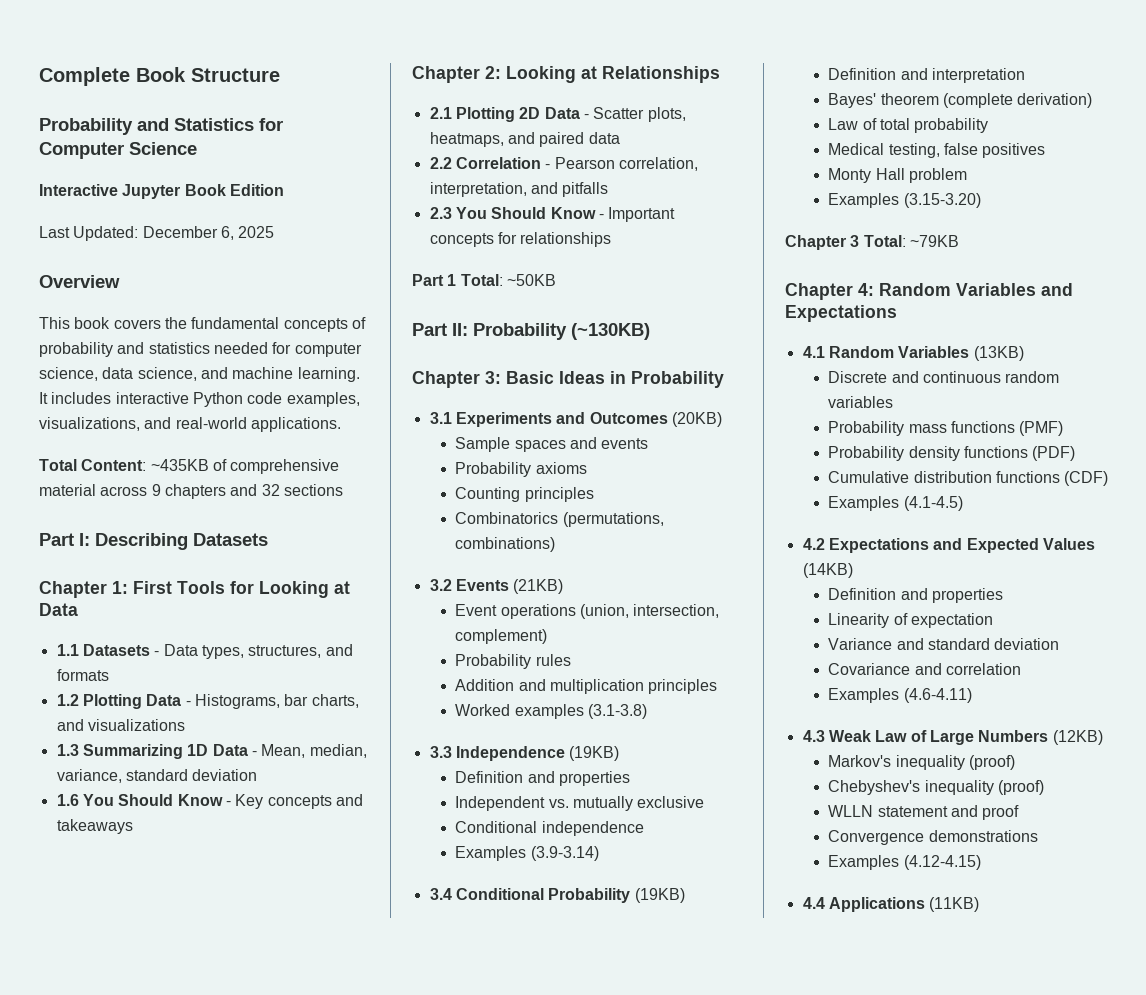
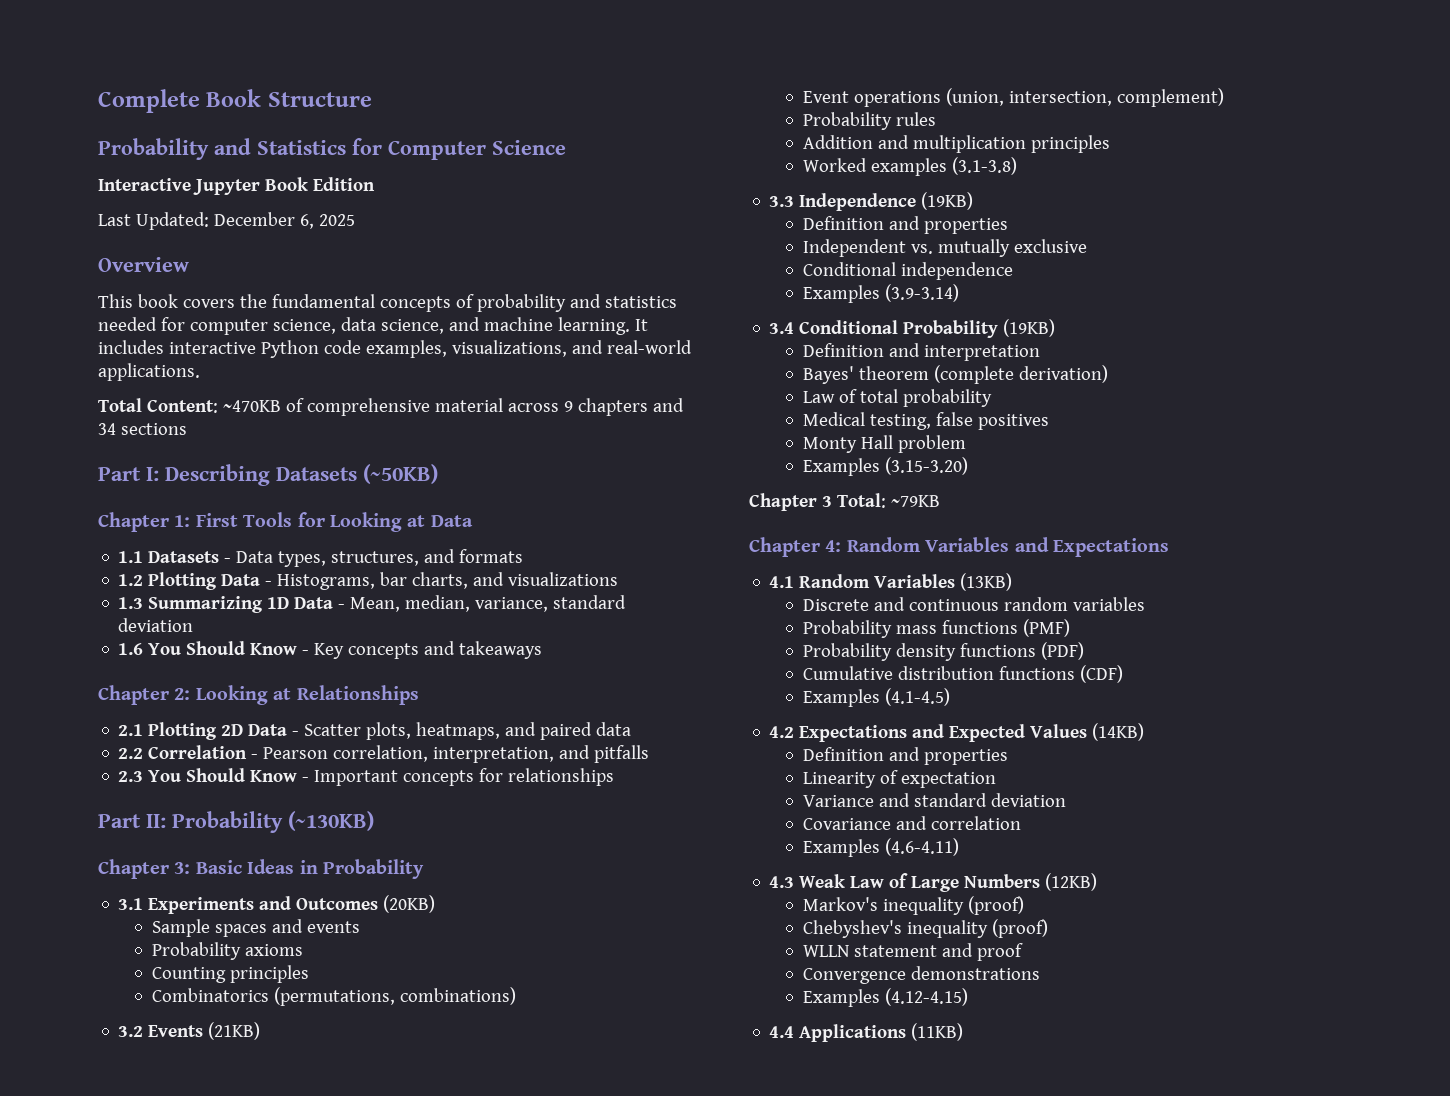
- Total Content: ~435KB of comprehensive material across 9 chapters and 32 sections
+ Total Content: ~470KB of comprehensive material across 9 chapters and 34 sections
- Part I: Describing Datasets
+ Part I: Describing Datasets (~50KB)
- Part 1 Total: ~50KB

